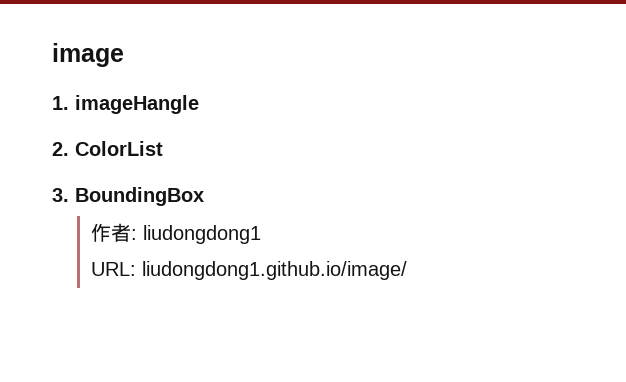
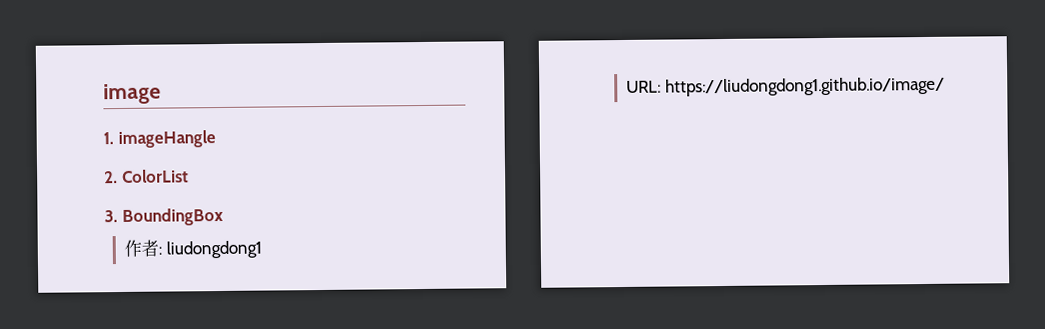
- URL: liudongdong1.github.io/image/
+ URL: https://liudongdong1.github.io/image/

